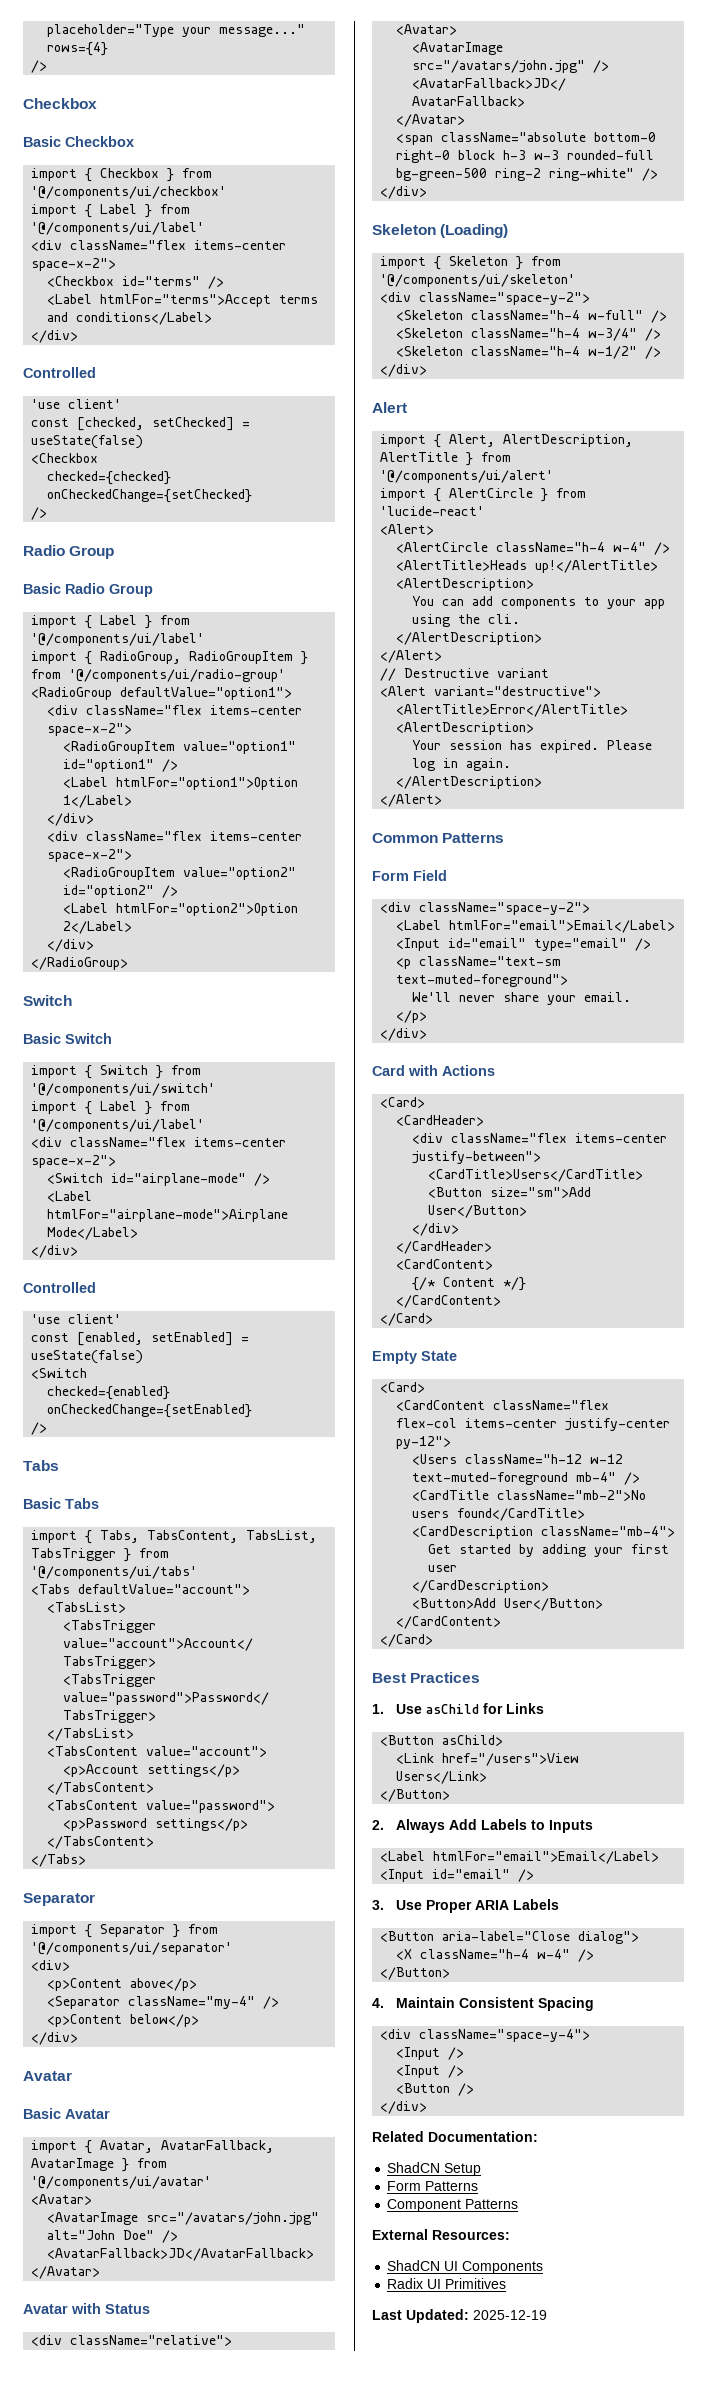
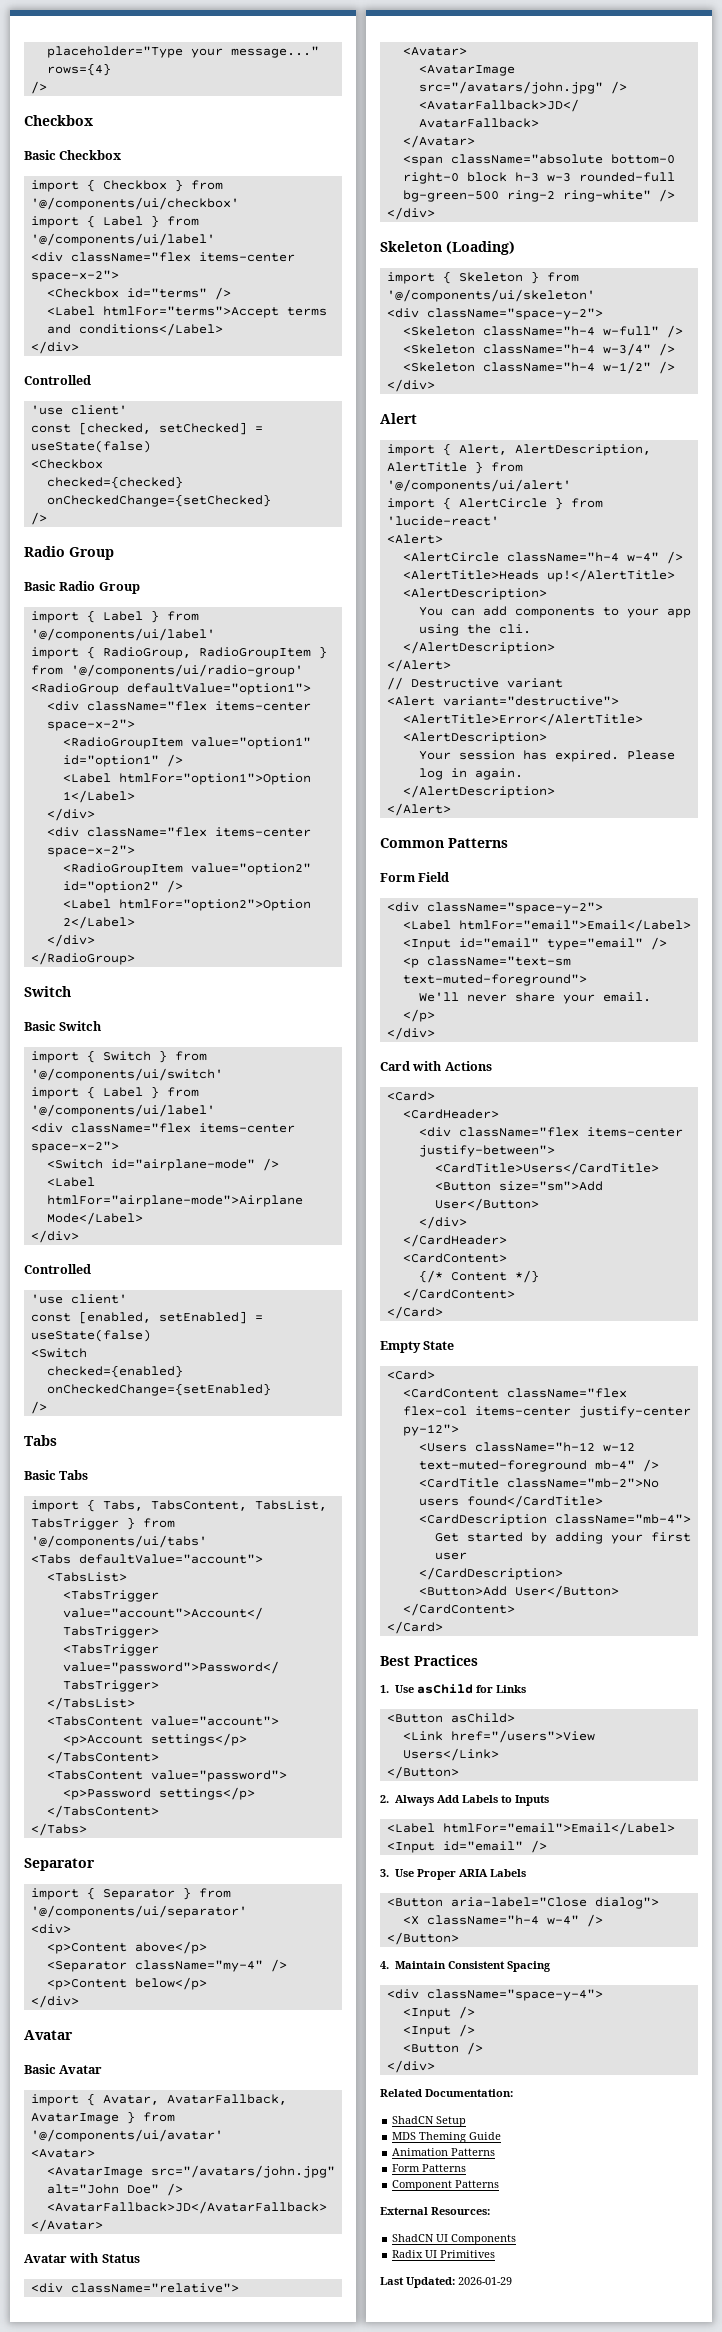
+ MDS Theming Guide
+ Animation Patterns
- Last Updated: 2025-12-19
+ Last Updated: 2026-01-29

